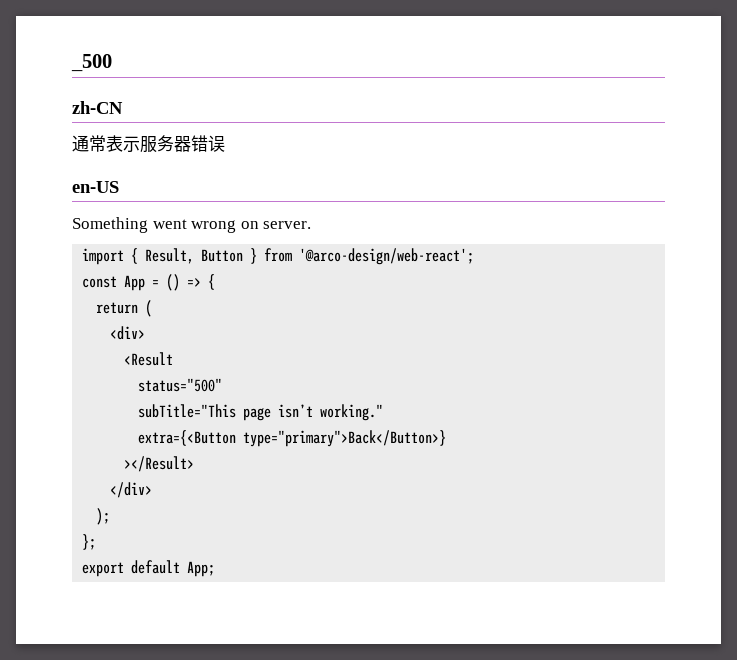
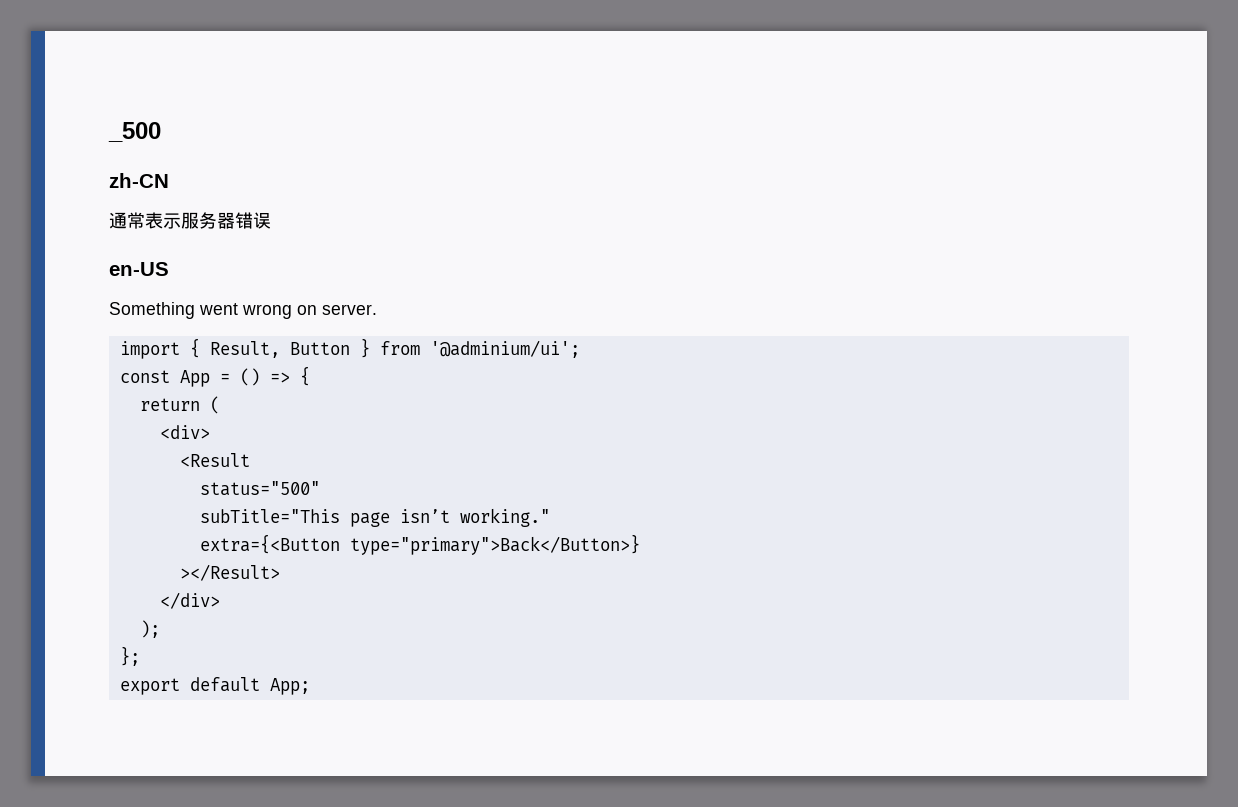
- import { Result, Button } from '@arco-design/web-react';
+ import { Result, Button } from '@adminium/ui';

